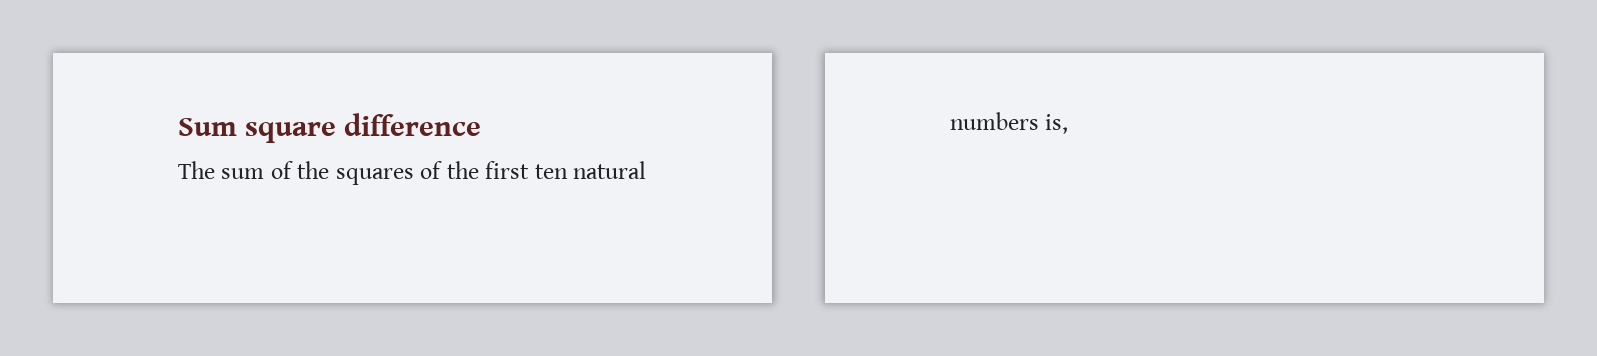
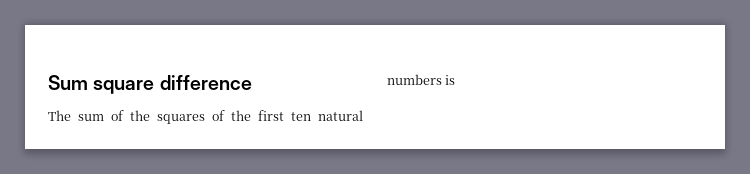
- The sum of the squares of the first ten natural numbers is,
+ The sum of the squares of the first ten natural numbers is

